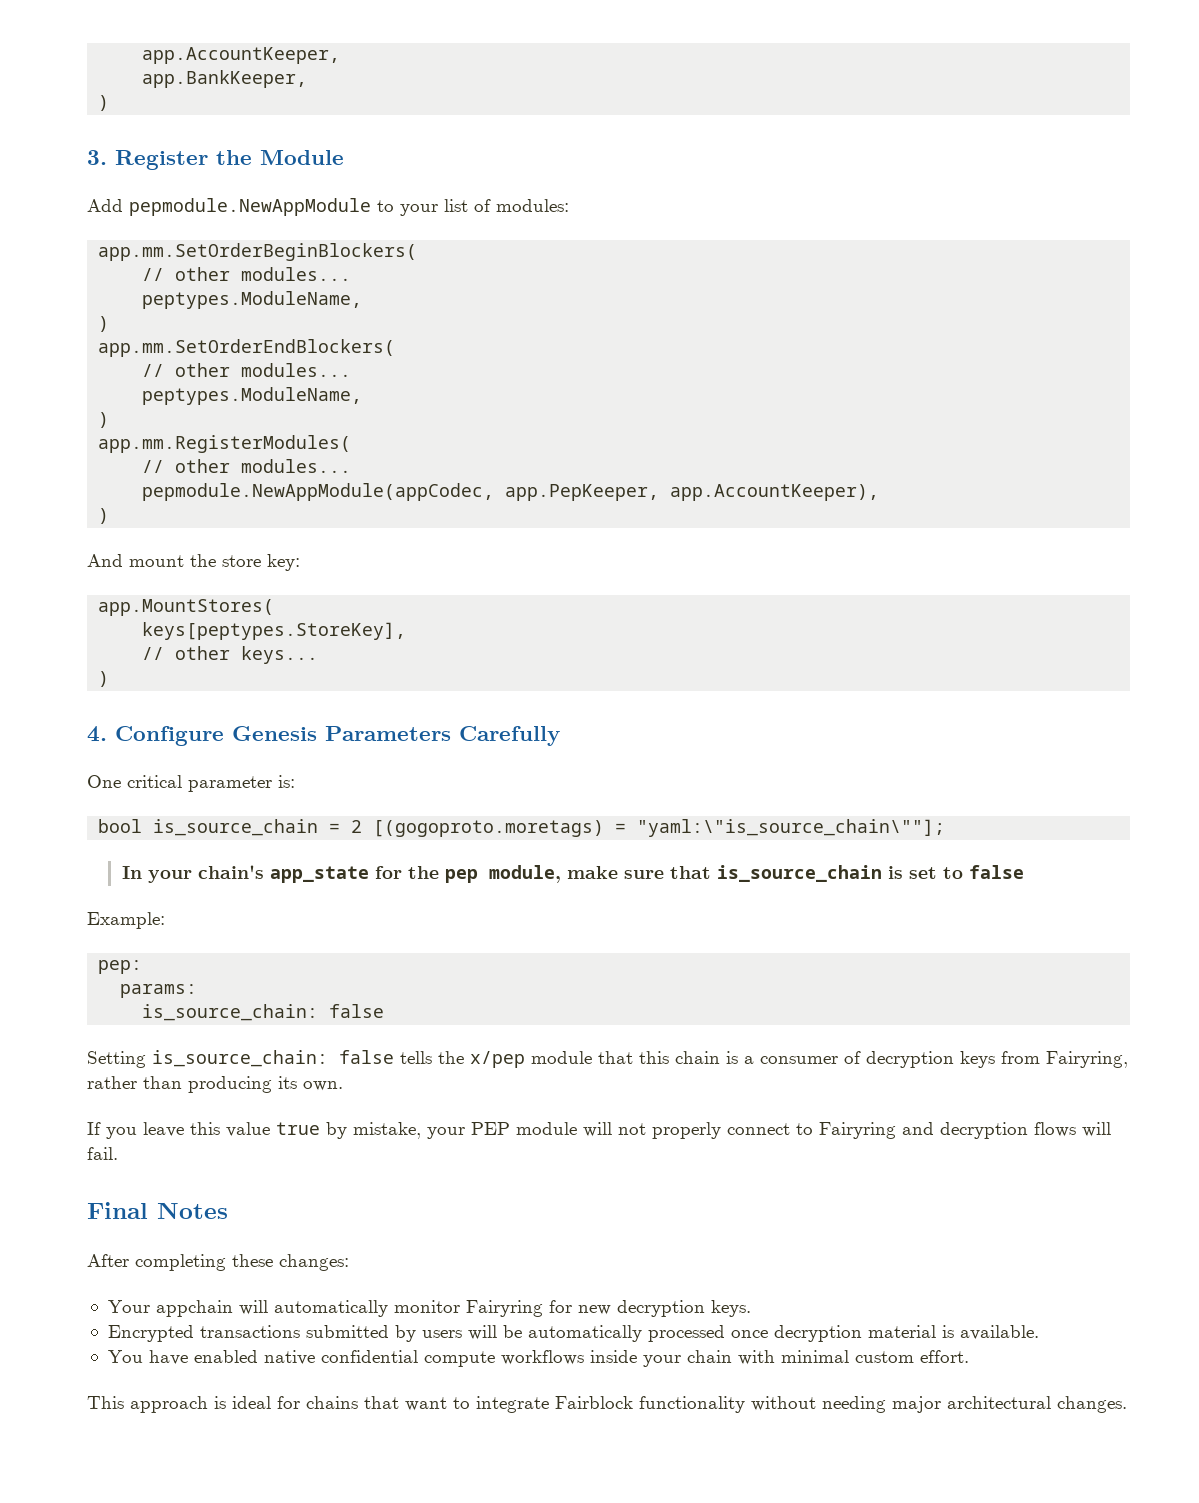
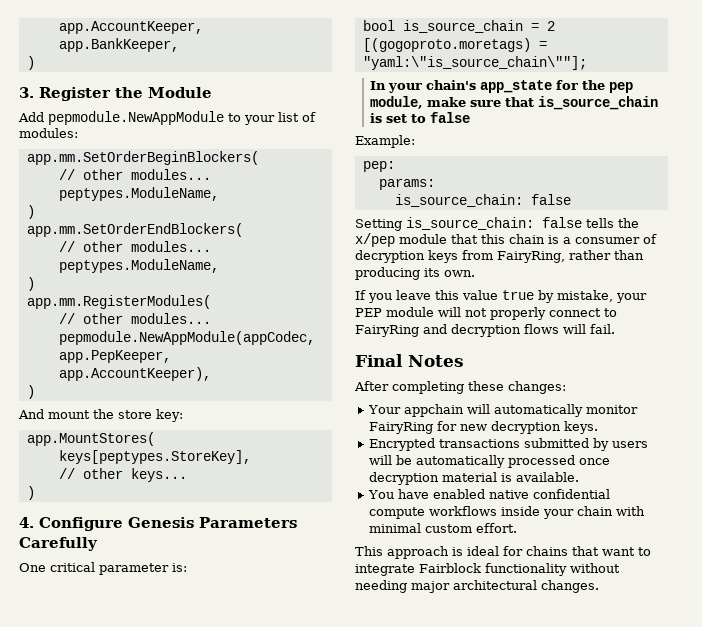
- Setting is_source_chain: false tells the x/pep module that this chain is a consumer of decryption keys from Fairyring, rather than producing its own.
+ Setting is_source_chain: false tells the x/pep module that this chain is a consumer of decryption keys from FairyRing, rather than producing its own.
- If you leave this value true by mistake, your PEP module will not properly connect to Fairyring and decryption flows will fail.
+ If you leave this value true by mistake, your PEP module will not properly connect to FairyRing and decryption flows will fail.
- Your appchain will automatically monitor Fairyring for new decryption keys.
+ Your appchain will automatically monitor FairyRing for new decryption keys.

